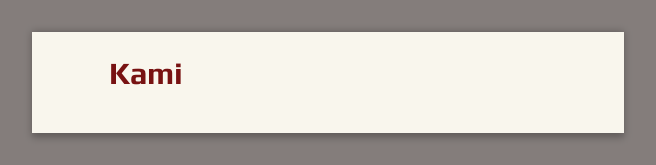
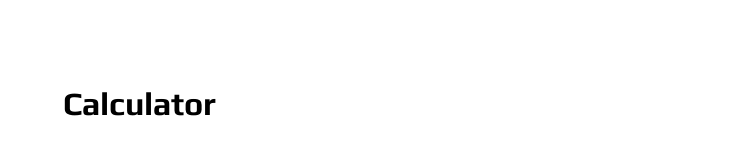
- Kami
+ Calculator

